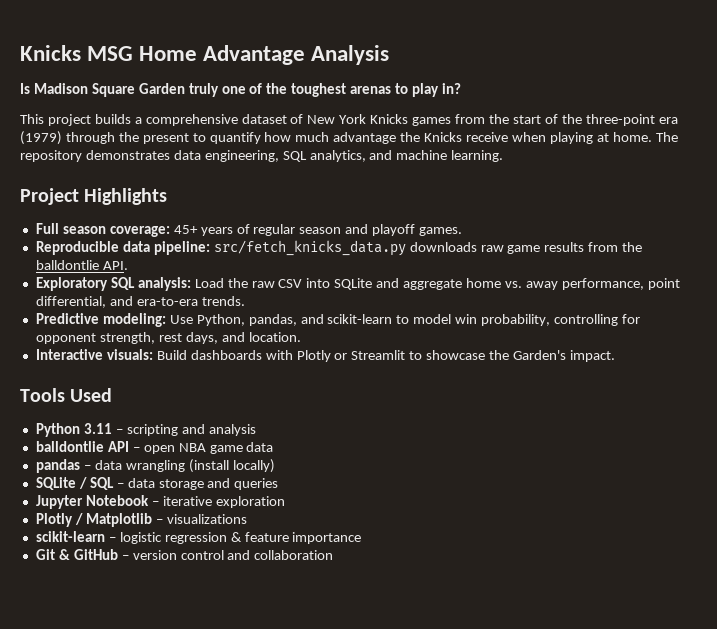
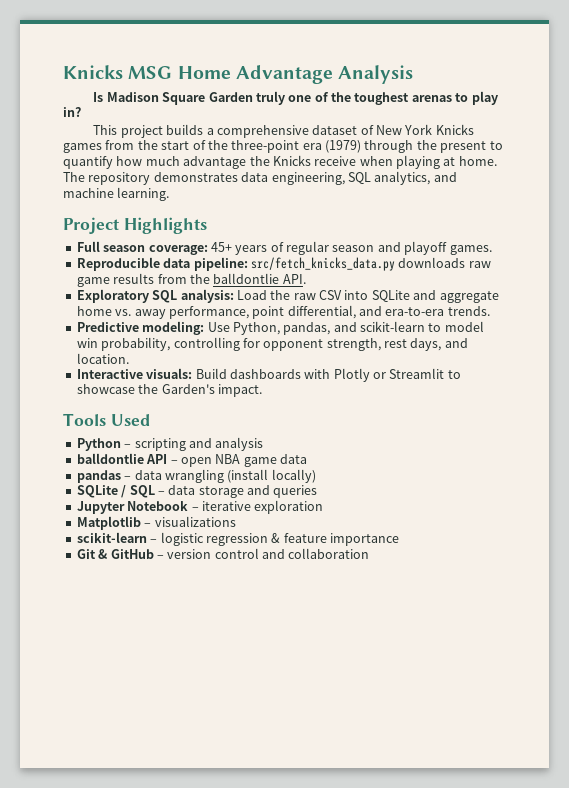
- Python 3.11 – scripting and analysis
+ Python – scripting and analysis
- Plotly / Matplotlib – visualizations
+ Matplotlib – visualizations

